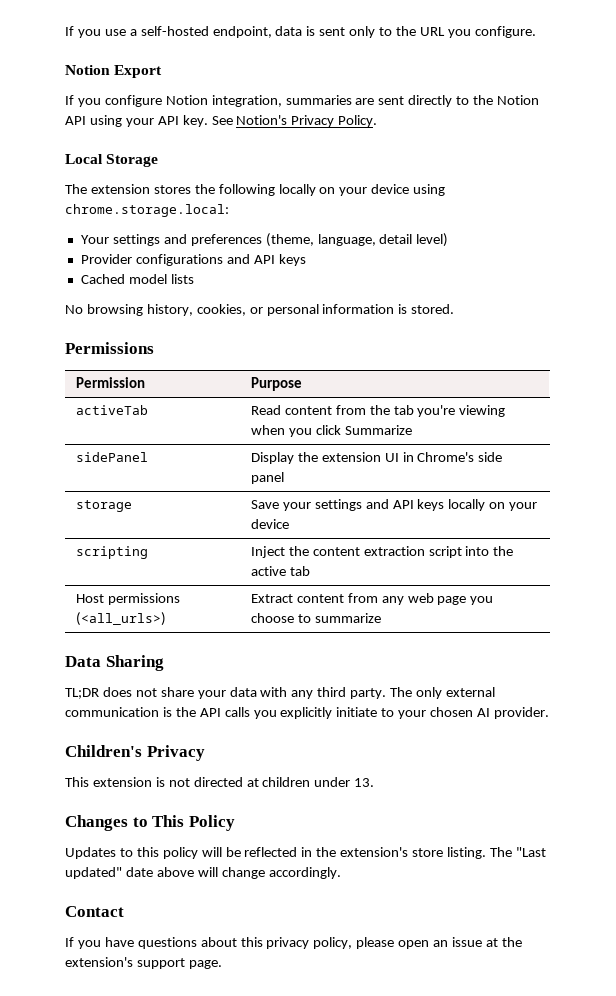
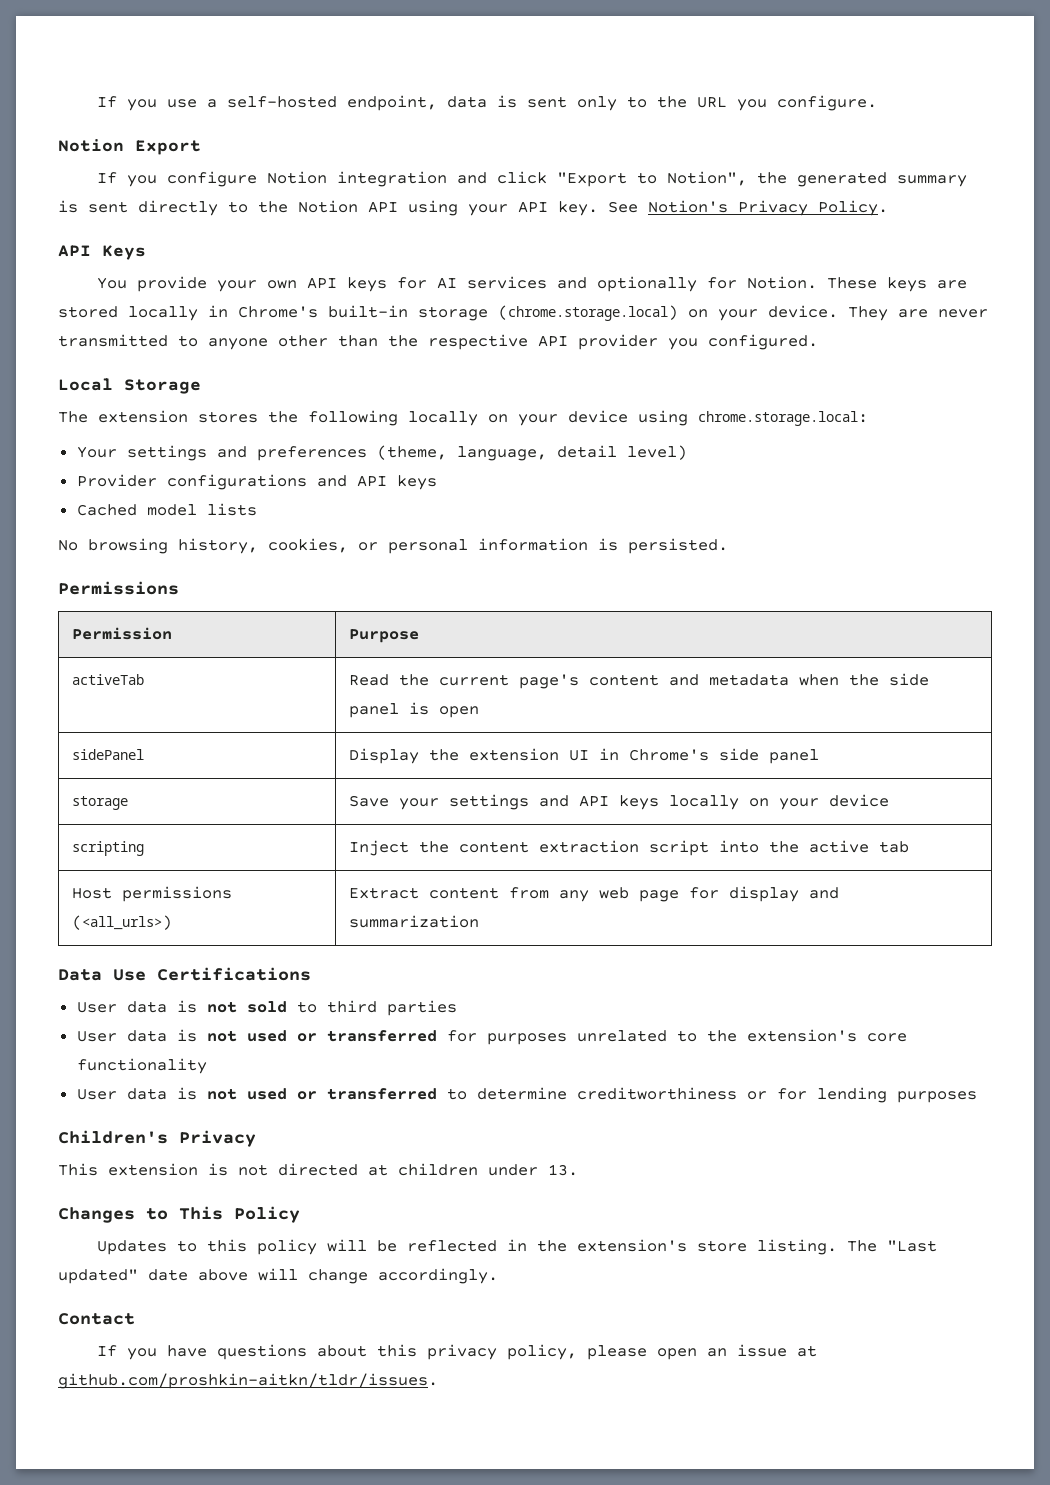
- If you configure Notion integration, summaries are sent directly to the Notion API using your API key.
+ If you configure Notion integration and click "Export to Notion", the generated summary is sent directly to the Notion API using your API key.
+ API Keys
+ You provide your own API keys for AI services and optionally for Notion. These keys are stored locally in Chrome's built-in storage (chrome.storage.local) on your device. They are never transmitted to anyone other than the respective API provider you configured.
- No browsing history, cookies, or personal information is stored.
+ No browsing history, cookies, or personal information is persisted.
- activeTab | Read content from the tab you're viewing when you click Summarize
+ activeTab | Read the current page's content and metadata when the side panel is open
- Host permissions (<all_urls>) | Extract content from any web page you choose to summarize
- Data Sharing
- TL;DR does not share your data with any third party. The only external communication is the API calls you explicitly initiate to your chosen AI provider.
+ Host permissions (<all_urls>) | Extract content from any web page for display and summarization
+ Data Use Certifications
+ User data is not sold to third parties
+ User data is not used or transferred for purposes unrelated to the extension's core functionality
+ User data is not used or transferred to determine creditworthiness or for lending purposes
- If you have questions about this privacy policy, please open an issue at the extension's support page.
+ If you have questions about this privacy policy, please open an issue at github.com/proshkin-aitkn/tldr/issues.

